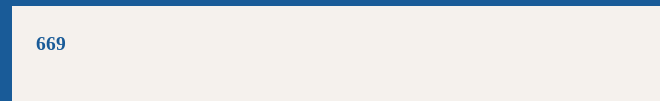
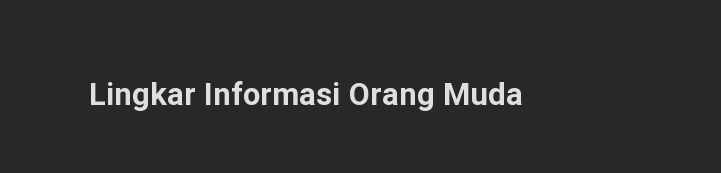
- 669
+ Lingkar Informasi Orang Muda

